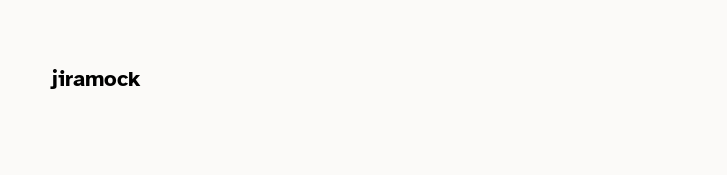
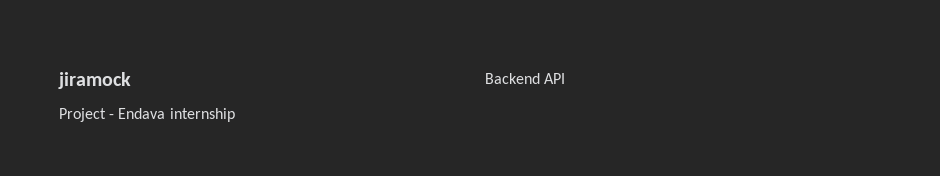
+ Project - Endava internship
+ Backend API

